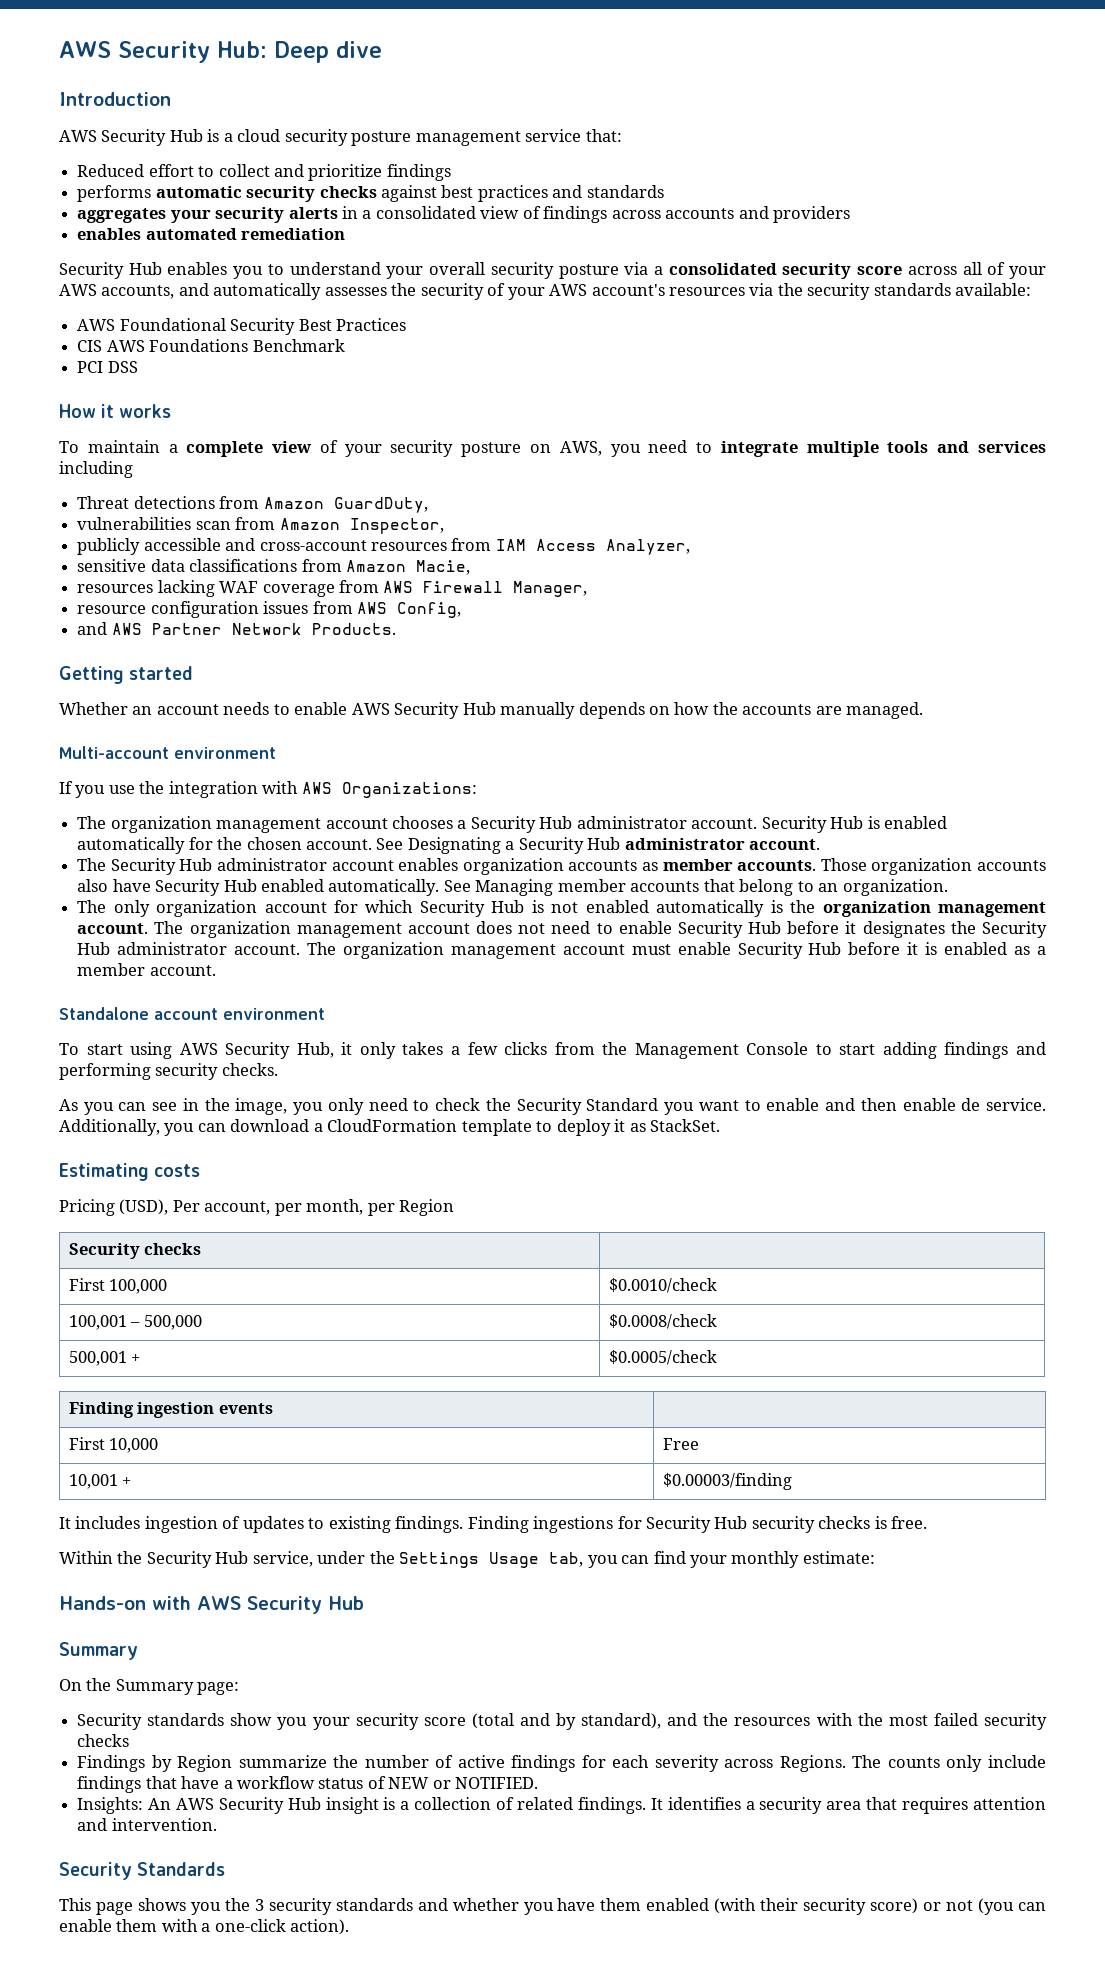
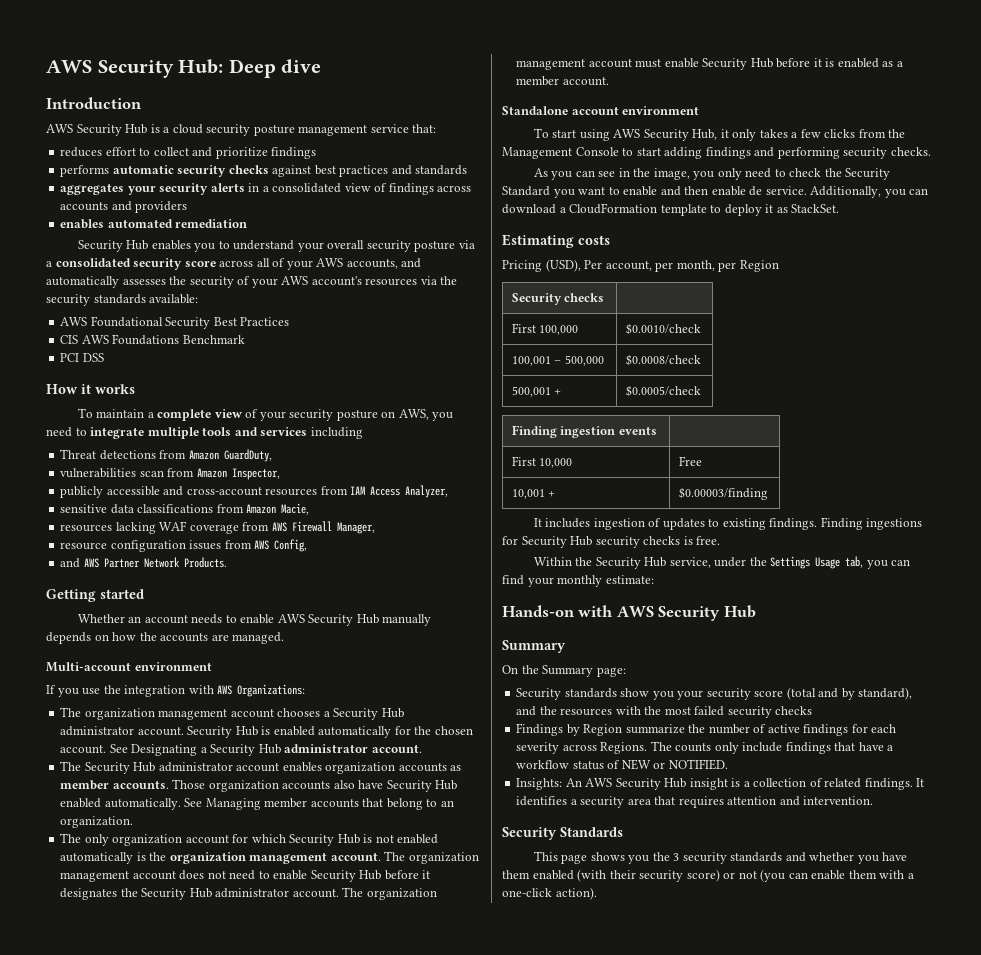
- Reduced effort to collect and prioritize findings
+ reduces effort to collect and prioritize findings

